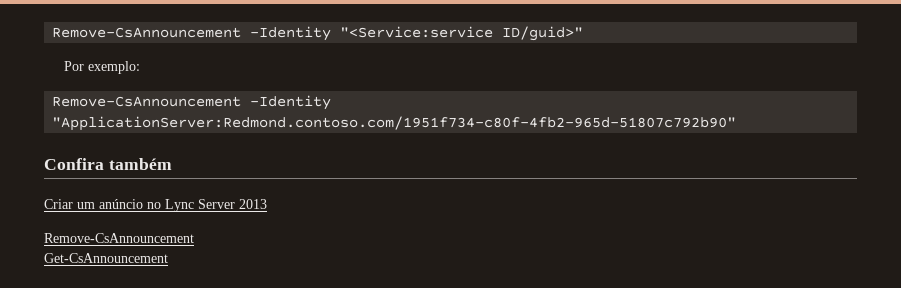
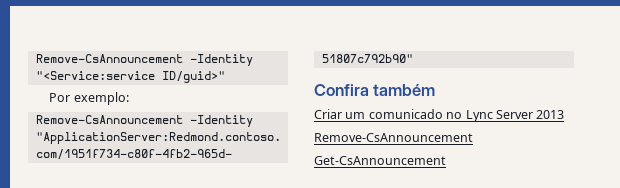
- Criar um anúncio no Lync Server 2013
+ Criar um comunicado no Lync Server 2013

